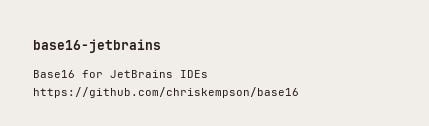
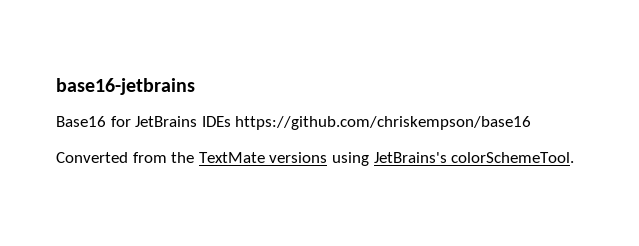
+ Converted from the TextMate versions using JetBrains's colorSchemeTool.

